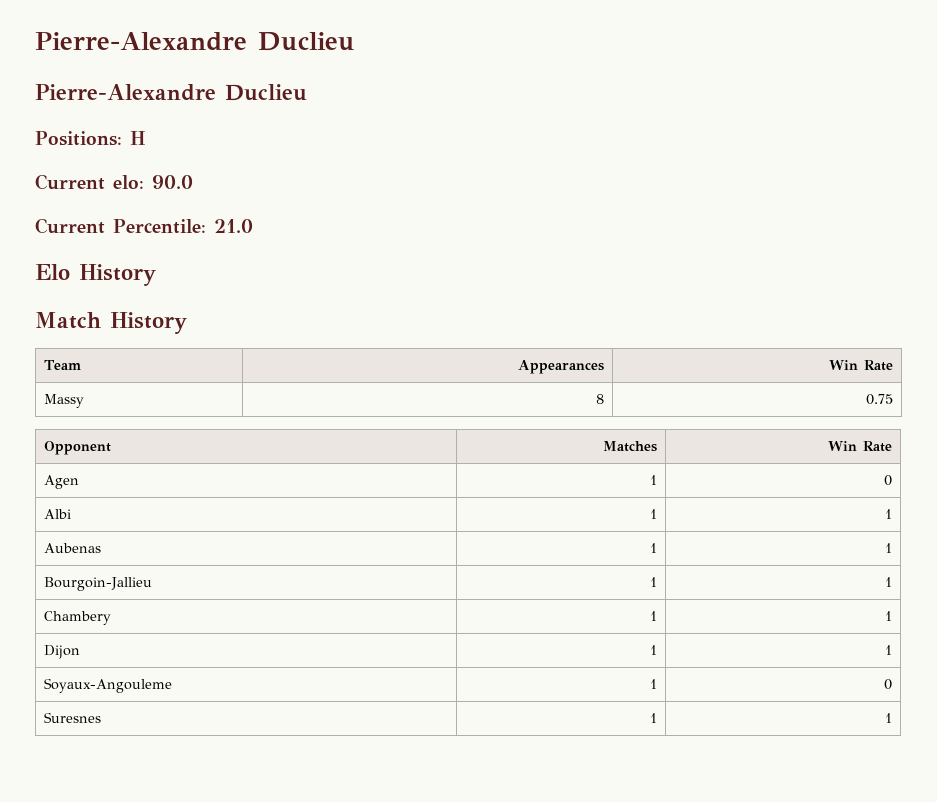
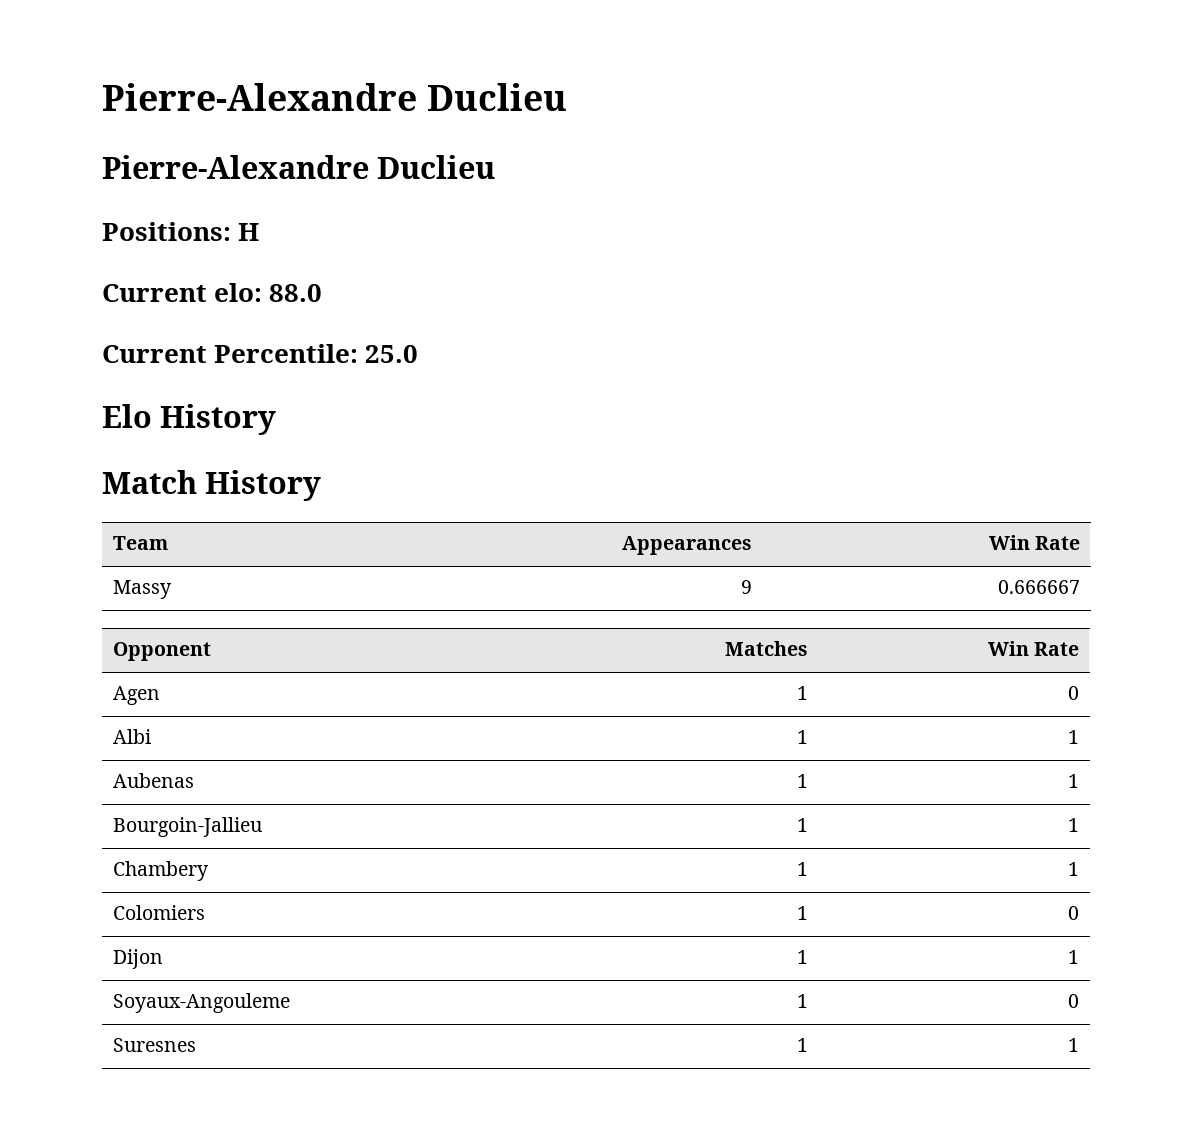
- Current elo: 90.0
+ Current elo: 88.0
- Current Percentile: 21.0
+ Current Percentile: 25.0
- Massy | 8 | 0.75
+ Massy | 9 | 0.666667
+ Colomiers | 1 | 0

